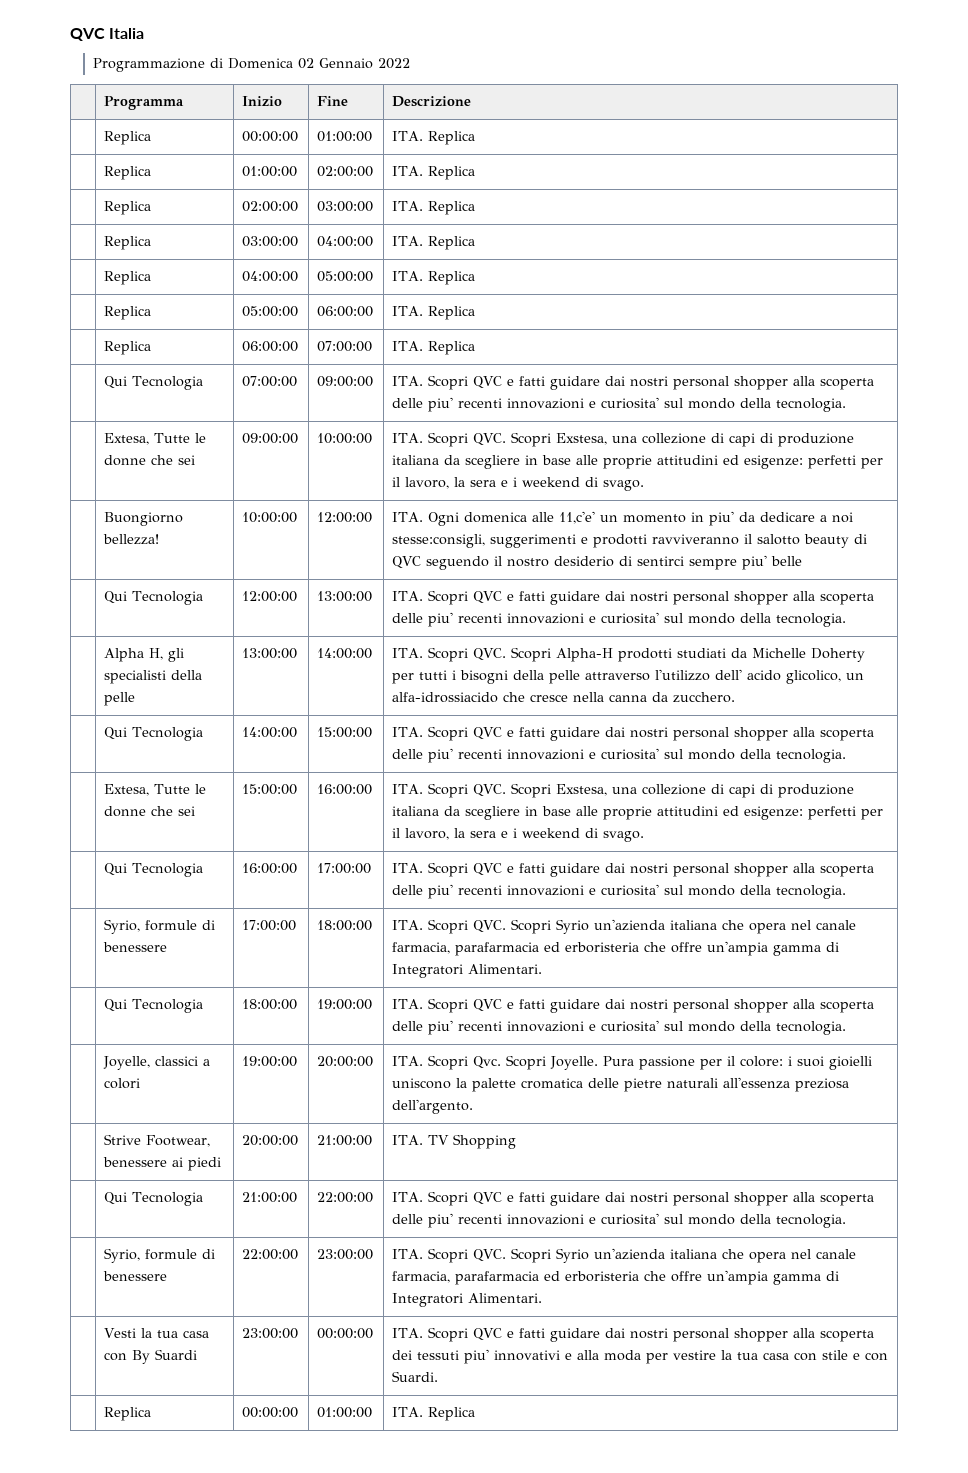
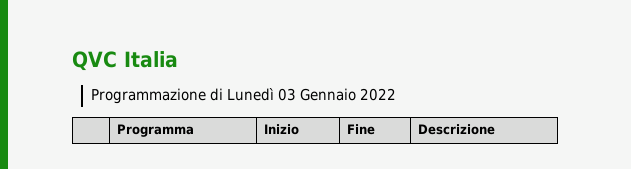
- Programmazione di Domenica 02 Gennaio 2022
+ Programmazione di Lunedì 03 Gennaio 2022
  | Programma | Inizio | Fine | Descrizione
- | Replica | 00:00:00 | 01:00:00 | ITA. Replica
- | Replica | 01:00:00 | 02:00:00 | ITA. Replica
- | Replica | 02:00:00 | 03:00:00 | ITA. Replica
- | Replica | 03:00:00 | 04:00:00 | ITA. Replica
- | Replica | 04:00:00 | 05:00:00 | ITA. Replica
- | Replica | 05:00:00 | 06:00:00 | ITA. Replica
- | Replica | 06:00:00 | 07:00:00 | ITA. Replica
- | Qui Tecnologia | 07:00:00 | 09:00:00 | ITA. Scopri QVC e fatti guidare dai nostri personal shopper alla scoperta delle piu' recenti innovazioni e curiosita' sul mondo della tecnologia.
- | Extesa, Tutte le donne che sei | 09:00:00 | 10:00:00 | ITA. Scopri QVC. Scopri Exstesa, una collezione di capi di produzione italiana da scegliere in base alle proprie attitudini ed esigenze: perfetti per il lavoro, la sera e i weekend di svago.
- | Buongiorno bellezza! | 10:00:00 | 12:00:00 | ITA. Ogni domenica alle 11,c'e' un momento in piu' da dedicare a noi stesse:consigli, suggerimenti e prodotti ravviveranno il salotto beauty di QVC seguendo il nostro desiderio di sentirci sempre piu' belle
- | Qui Tecnologia | 12:00:00 | 13:00:00 | ITA. Scopri QVC e fatti guidare dai nostri personal shopper alla scoperta delle piu' recenti innovazioni e curiosita' sul mondo della tecnologia.
- | Alpha H, gli specialisti della pelle | 13:00:00 | 14:00:00 | ITA. Scopri QVC. Scopri Alpha-H prodotti studiati da Michelle Doherty per tutti i bisogni della pelle attraverso l'utilizzo dell' acido glicolico, un alfa-idrossiacido che cresce nella canna da zucchero.
- | Qui Tecnologia | 14:00:00 | 15:00:00 | ITA. Scopri QVC e fatti guidare dai nostri personal shopper alla scoperta delle piu' recenti innovazioni e curiosita' sul mondo della tecnologia.
- | Extesa, Tutte le donne che sei | 15:00:00 | 16:00:00 | ITA. Scopri QVC. Scopri Exstesa, una collezione di capi di produzione italiana da scegliere in base alle proprie attitudini ed esigenze: perfetti per il lavoro, la sera e i weekend di svago.
- | Qui Tecnologia | 16:00:00 | 17:00:00 | ITA. Scopri QVC e fatti guidare dai nostri personal shopper alla scoperta delle piu' recenti innovazioni e curiosita' sul mondo della tecnologia.
- | Syrio, formule di benessere | 17:00:00 | 18:00:00 | ITA. Scopri QVC. Scopri Syrio un'azienda italiana che opera nel canale farmacia, parafarmacia ed erboristeria che offre un'ampia gamma di Integratori Alimentari.
- | Qui Tecnologia | 18:00:00 | 19:00:00 | ITA. Scopri QVC e fatti guidare dai nostri personal shopper alla scoperta delle piu' recenti innovazioni e curiosita' sul mondo della tecnologia.
- | Joyelle, classici a colori | 19:00:00 | 20:00:00 | ITA. Scopri Qvc. Scopri Joyelle. Pura passione per il colore: i suoi gioielli uniscono la palette cromatica delle pietre naturali all'essenza preziosa dell'argento.
- | Strive Footwear, benessere ai piedi | 20:00:00 | 21:00:00 | ITA. TV Shopping
- | Qui Tecnologia | 21:00:00 | 22:00:00 | ITA. Scopri QVC e fatti guidare dai nostri personal shopper alla scoperta delle piu' recenti innovazioni e curiosita' sul mondo della tecnologia.
- | Syrio, formule di benessere | 22:00:00 | 23:00:00 | ITA. Scopri QVC. Scopri Syrio un'azienda italiana che opera nel canale farmacia, parafarmacia ed erboristeria che offre un'ampia gamma di Integratori Alimentari.
- | Vesti la tua casa con By Suardi | 23:00:00 | 00:00:00 | ITA. Scopri QVC e fatti guidare dai nostri personal shopper alla scoperta dei tessuti piu' innovativi e alla moda per vestire la tua casa con stile e con Suardi.
- | Replica | 00:00:00 | 01:00:00 | ITA. Replica

